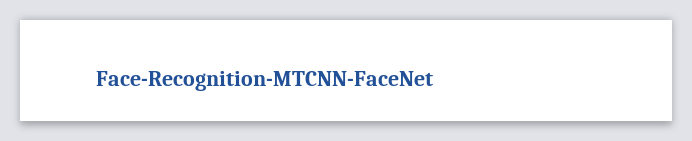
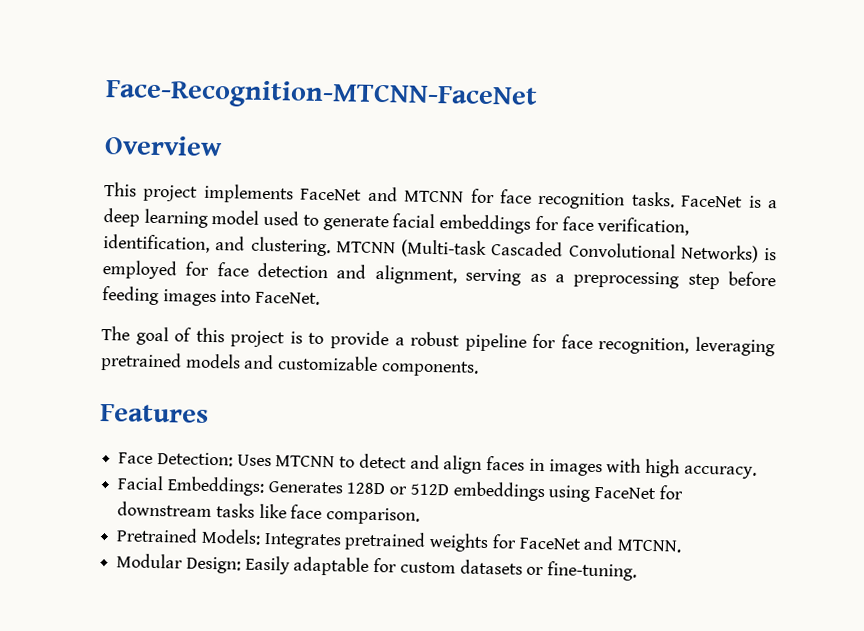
+ Overview
+ This project implements FaceNet and MTCNN for face recognition tasks. FaceNet is a deep learning model used to generate facial embeddings for face verification, identification, and clustering. MTCNN (Multi-task Cascaded Convolutional Networks) is employed for face detection and alignment, serving as a preprocessing step before feeding images into FaceNet.
+ The goal of this project is to provide a robust pipeline for face recognition, leveraging pretrained models and customizable components.
+ Features
+ Face Detection: Uses MTCNN to detect and align faces in images with high accuracy.
+ Facial Embeddings: Generates 128D or 512D embeddings using FaceNet for downstream tasks like face comparison.
+ Pretrained Models: Integrates pretrained weights for FaceNet and MTCNN.
+ Modular Design: Easily adaptable for custom datasets or fine-tuning.

